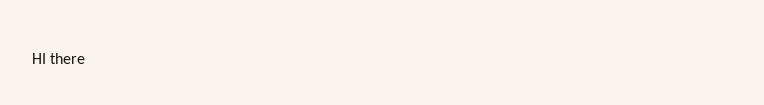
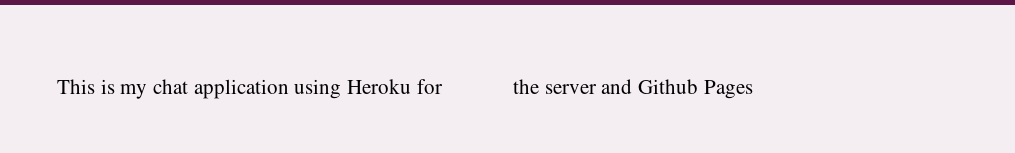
- HI there
+ This is my chat application using Heroku for the server and Github Pages

